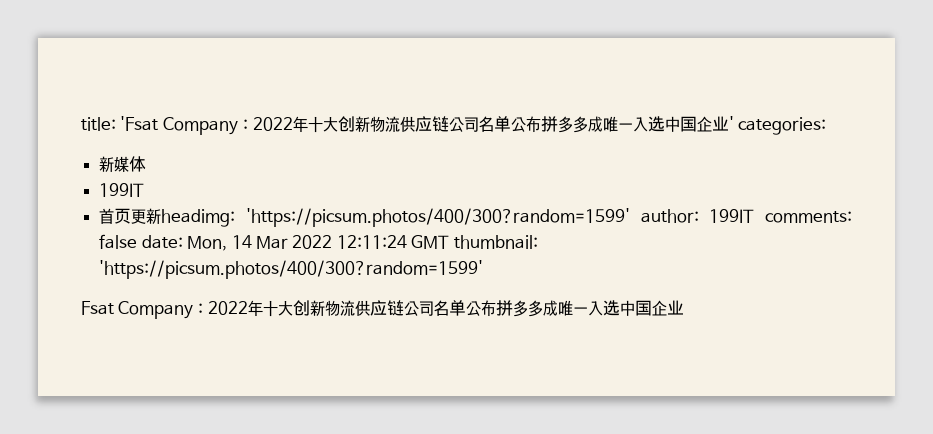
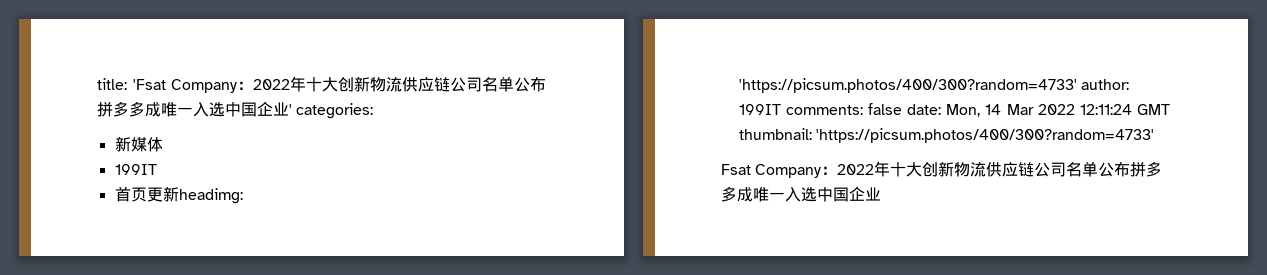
- 首页更新headimg: 'https://picsum.photos/400/300?random=1599' author: 199IT comments: false date: Mon, 14 Mar 2022 12:11:24 GMT thumbnail: 'https://picsum.photos/400/300?random=1599'
+ 首页更新headimg: 'https://picsum.photos/400/300?random=4733' author: 199IT comments: false date: Mon, 14 Mar 2022 12:11:24 GMT thumbnail: 'https://picsum.photos/400/300?random=4733'

